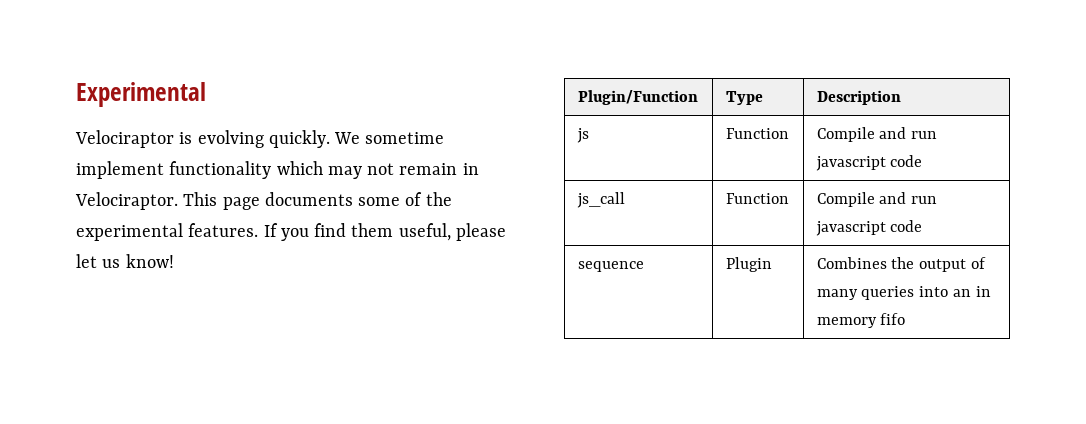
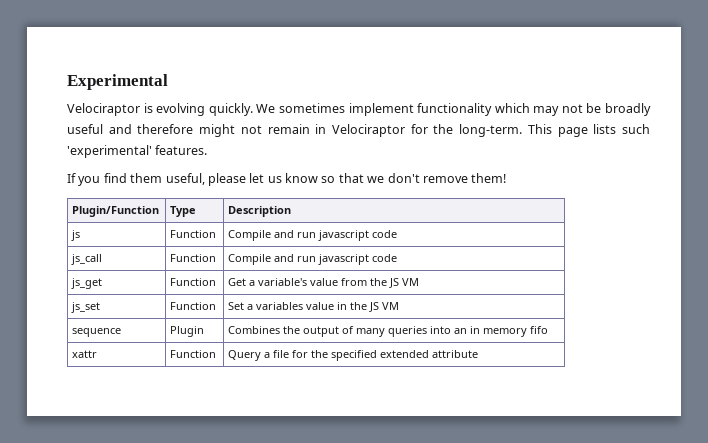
- We sometime implement functionality which may not remain in Velociraptor. This page documents some of the experimental features. If you find them useful, please let us know!
+ We sometimes implement functionality which may not be broadly useful and therefore might not remain in Velociraptor for the long-term. This page lists such 'experimental' features.
+ If you find them useful, please let us know so that we don't remove them!
+ js_get | Function | Get a variable's value from the JS VM
+ js_set | Function | Set a variables value in the JS VM
+ xattr | Function | Query a file for the specified extended attribute

